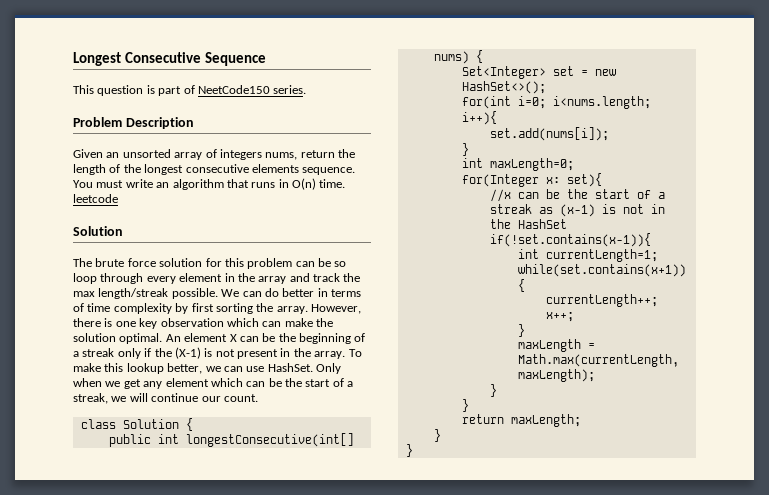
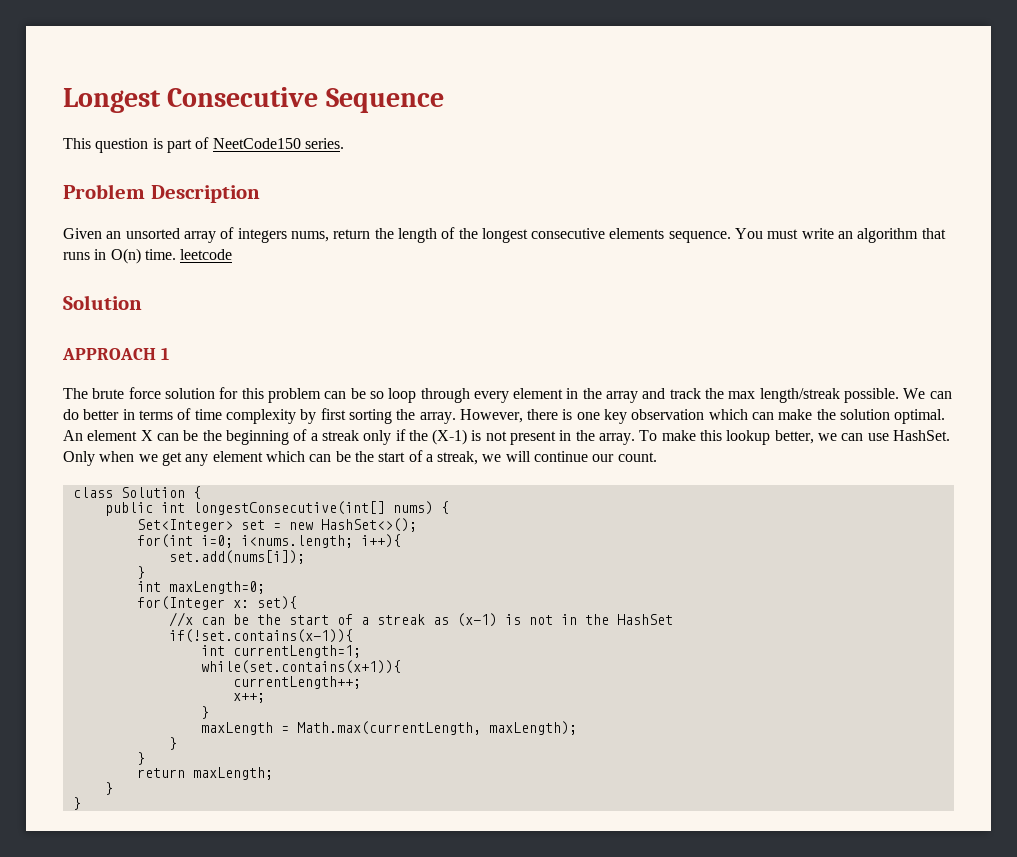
+ APPROACH 1

